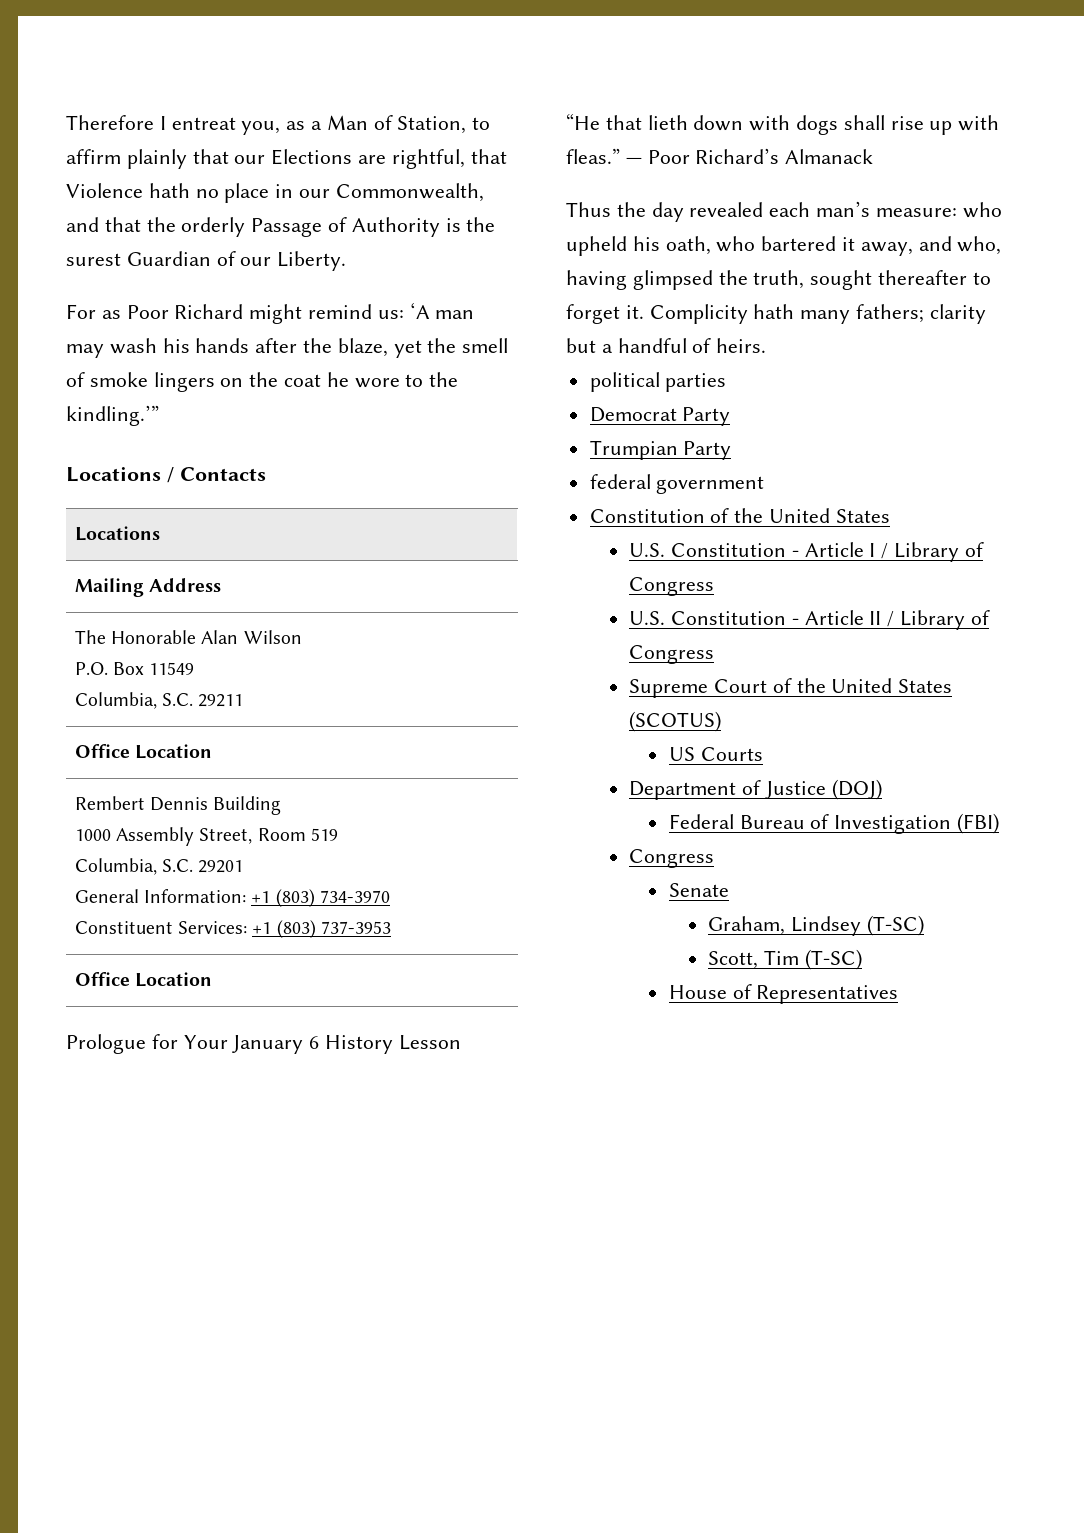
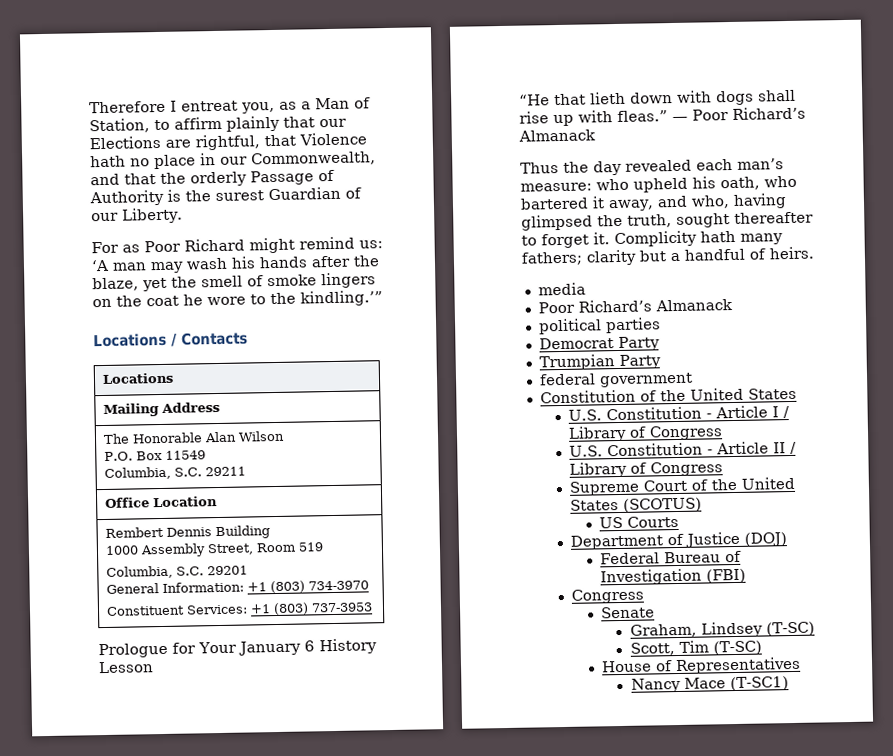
  Rembert Dennis Building
  1000 Assembly Street, Room 519
  Columbia, S.C. 29201
  General Information: +1 (803) 734-3970
  Constituent Services: +1 (803) 737-3953
- Office Location
+ media
+ Poor Richard’s Almanack
+ Nancy Mace (T-SC1)

